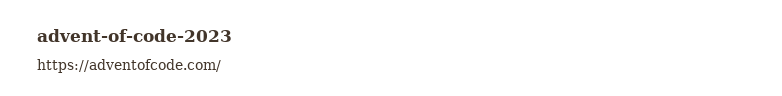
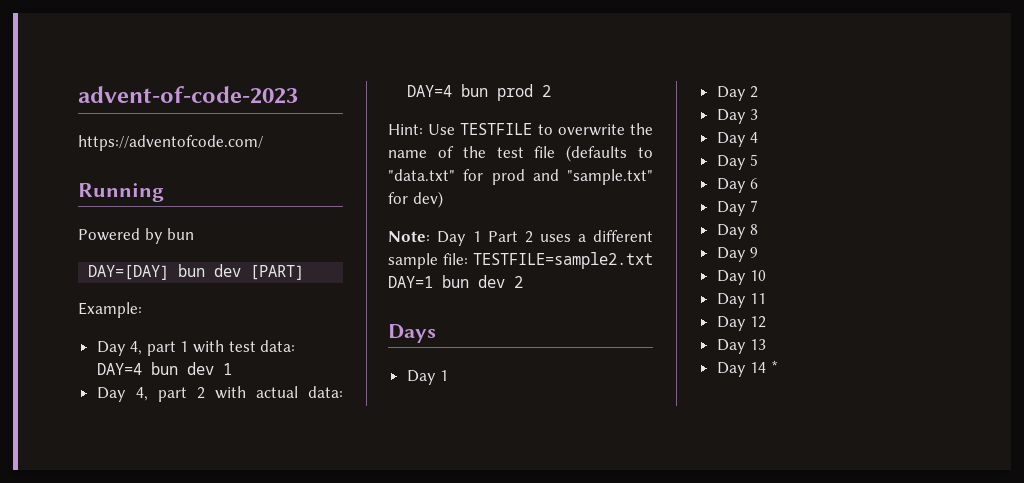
+ Running
+ Powered by bun
+ DAY=[DAY] bun dev [PART]
+ Example:
+ Day 4, part 1 with test data: DAY=4 bun dev 1
+ Day 4, part 2 with actual data: DAY=4 bun prod 2
+ Hint: Use TESTFILE to overwrite the name of the test file (defaults to "data.txt" for prod and "sample.txt" for dev)
+ Note: Day 1 Part 2 uses a different sample file: TESTFILE=sample2.txt DAY=1 bun dev 2
+ Days
+ Day 1
+ Day 2
+ Day 3
+ Day 4
+ Day 5
+ Day 6
+ Day 7
+ Day 8
+ Day 9
+ Day 10
+ Day 11
+ Day 12
+ Day 13
+ Day 14 *

